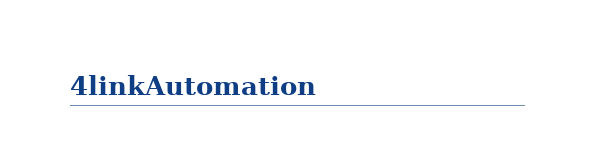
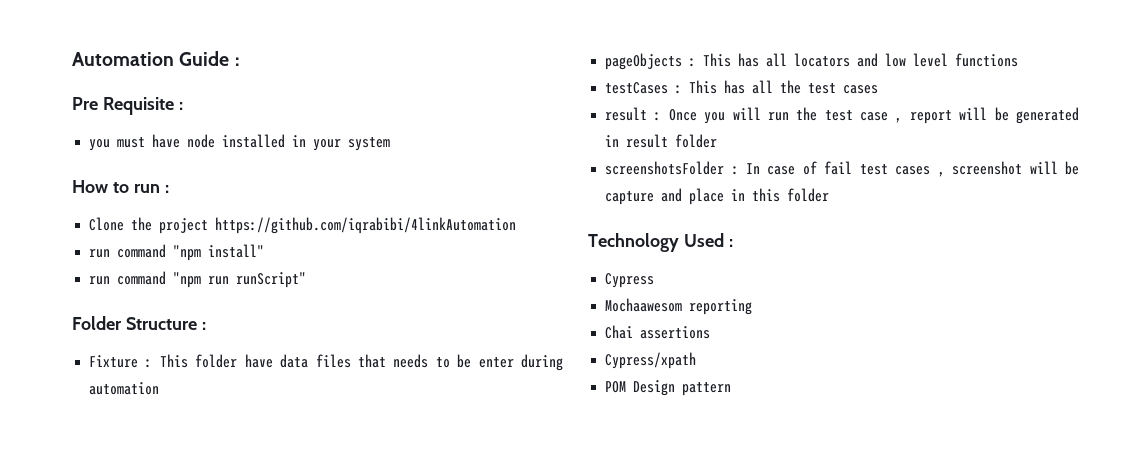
- 4linkAutomation
+ Automation Guide :
+ Pre Requisite :
+ you must have node installed in your system
+ How to run :
+ Clone the project https://github.com/iqrabibi/4linkAutomation
+ run command "npm install"
+ run command "npm run runScript"
+ Folder Structure :
+ Fixture : This folder have data files that needs to be enter during automation
+ pageObjects : This has all locators and low level functions
+ testCases : This has all the test cases
+ result : Once you will run the test case , report will be generated in result folder
+ screenshotsFolder : In case of fail test cases , screenshot will be capture and place in this folder
+ Technology Used :
+ Cypress
+ Mochaawesom reporting
+ Chai assertions
+ Cypress/xpath
+ POM Design pattern

